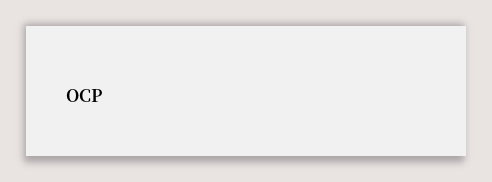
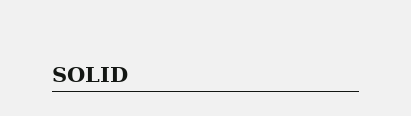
- OCP
+ SOLID

